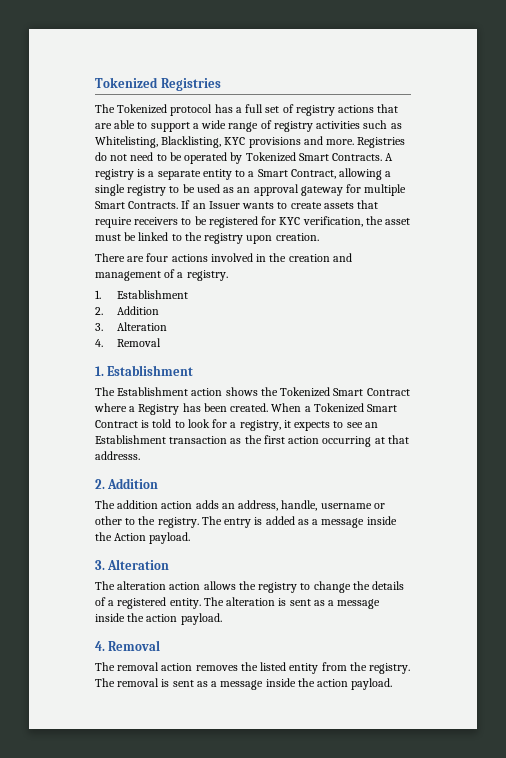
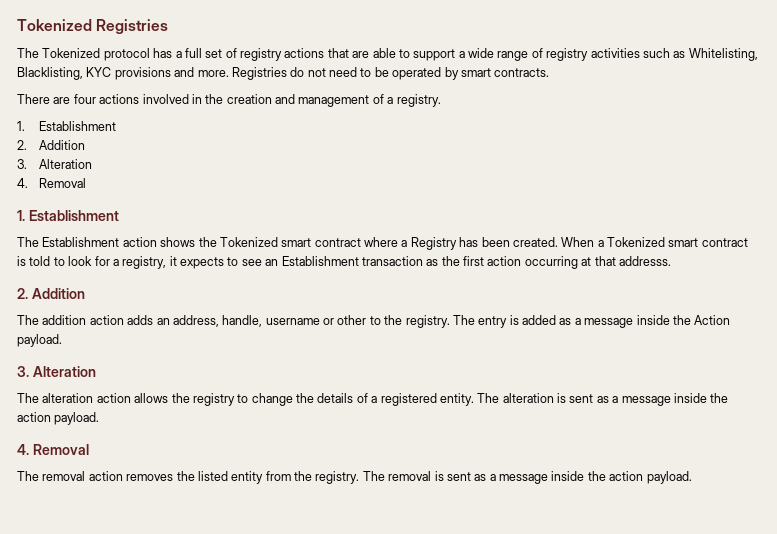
- Registries do not need to be operated by Tokenized Smart Contracts. A registry is a separate entity to a Smart Contract, allowing a single registry to be used as an approval gateway for multiple Smart Contracts. If an Issuer wants to create assets that require receivers to be registered for KYC verification, the asset must be linked to the registry upon creation.
+ Registries do not need to be operated by smart contracts.
- The Establishment action shows the Tokenized Smart Contract where a Registry has been created.
+ The Establishment action shows the Tokenized smart contract where a Registry has been created.
- When a Tokenized Smart Contract is told to look for a registry, it expects to see an Establishment transaction as the first action occurring at that addresss.
+ When a Tokenized smart contract is told to look for a registry, it expects to see an Establishment transaction as the first action occurring at that addresss.

